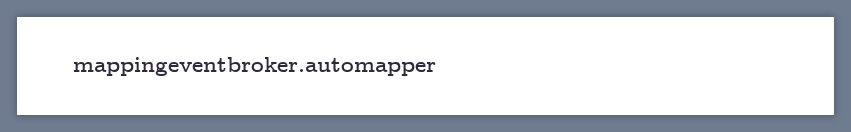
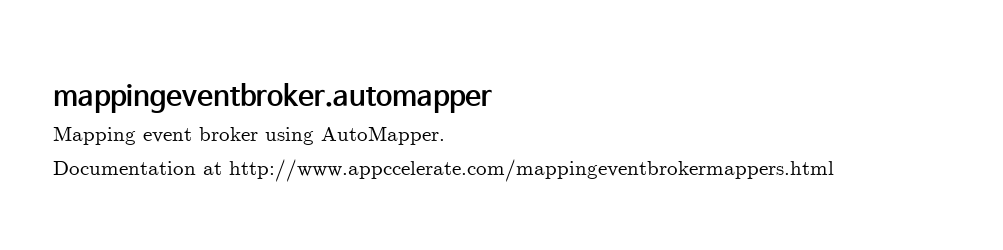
+ Mapping event broker using AutoMapper.
+ Documentation at http://www.appccelerate.com/mappingeventbrokermappers.html

